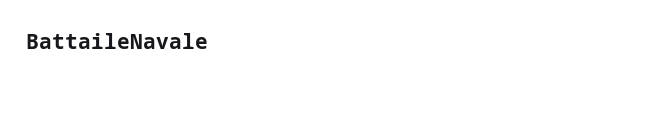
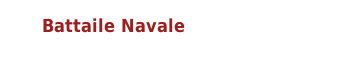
- BattaileNavale
+ Battaile Navale

